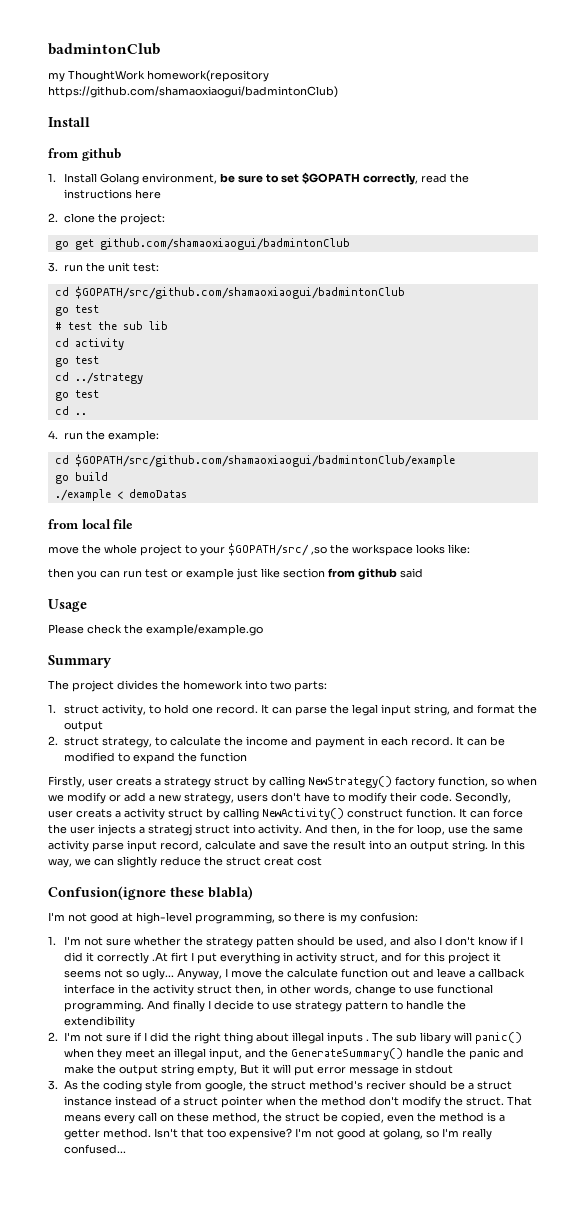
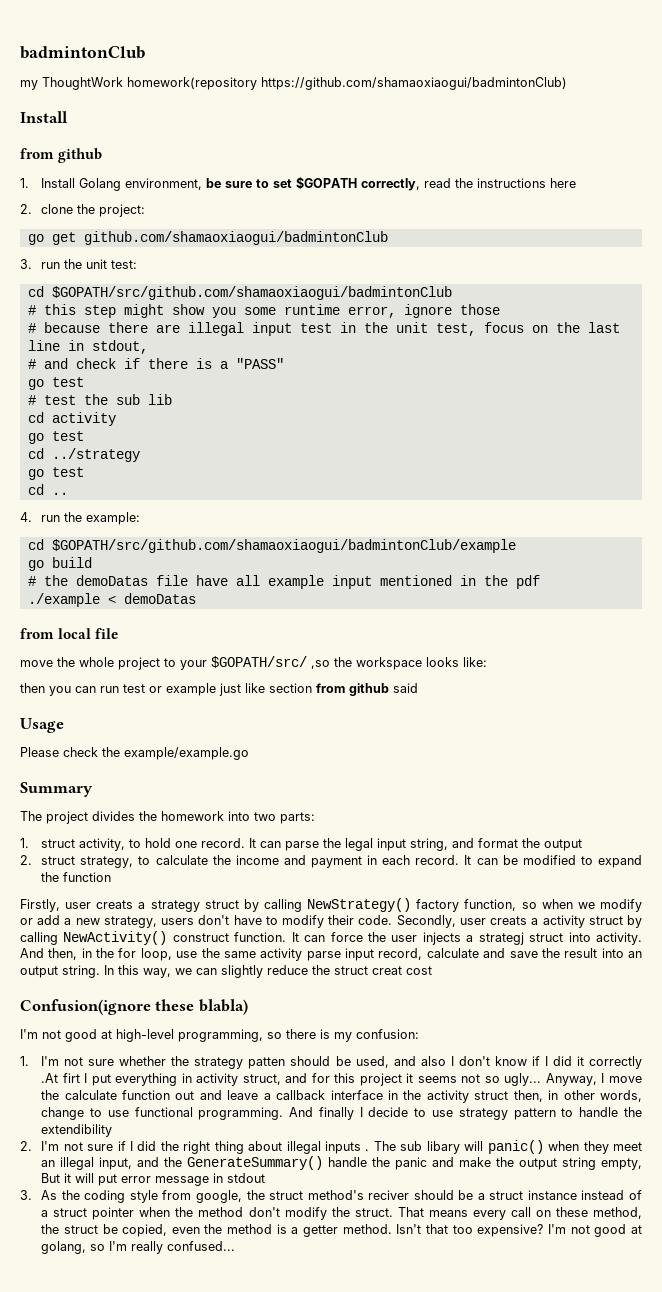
+ # this step might show you some runtime error, ignore those
+ # because there are illegal input test in the unit test, focus on the last line in stdout,
+ # and check if there is a "PASS"
+ # the demoDatas file have all example input mentioned in the pdf

